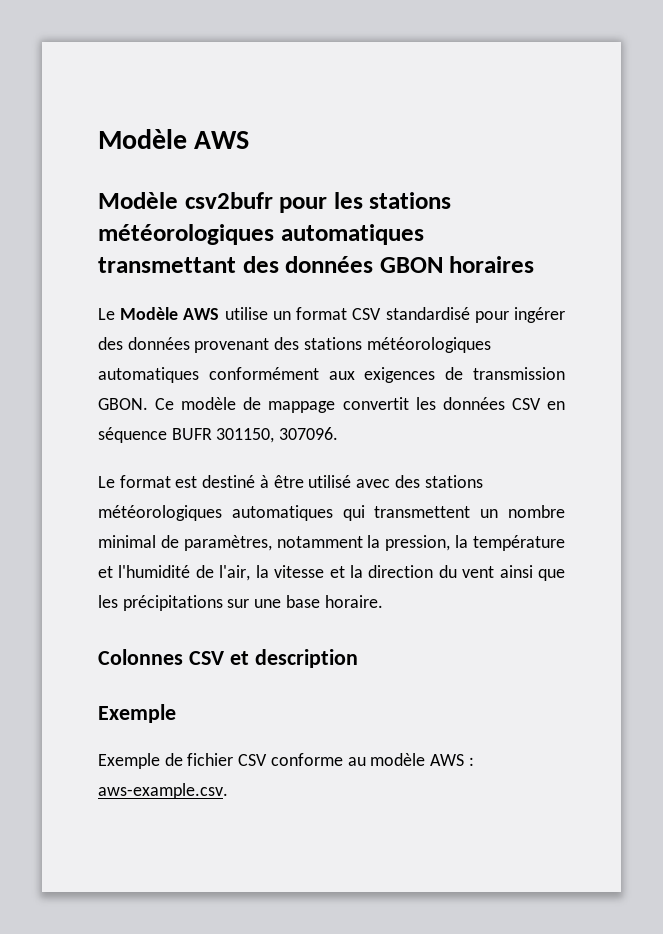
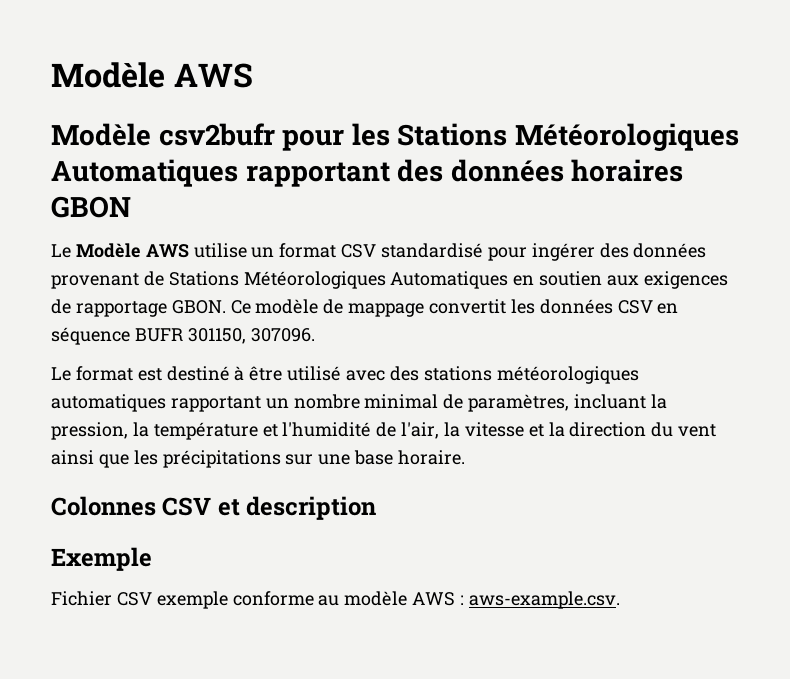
- Modèle csv2bufr pour les stations météorologiques automatiques transmettant des données GBON horaires
+ Modèle csv2bufr pour les Stations Météorologiques Automatiques rapportant des données horaires GBON
- Le Modèle AWS utilise un format CSV standardisé pour ingérer des données provenant des stations météorologiques automatiques conformément aux exigences de transmission GBON.
+ Le Modèle AWS utilise un format CSV standardisé pour ingérer des données provenant de Stations Météorologiques Automatiques en soutien aux exigences de rapportage GBON.
- Le format est destiné à être utilisé avec des stations météorologiques automatiques qui transmettent un nombre minimal de paramètres, notamment la pression, la température et l'humidité de l'air, la vitesse et la direction du vent ainsi que les précipitations sur une base horaire.
+ Le format est destiné à être utilisé avec des stations météorologiques automatiques rapportant un nombre minimal de paramètres, incluant la pression, la température et l'humidité de l'air, la vitesse et la direction du vent ainsi que les précipitations sur une base horaire.
- Exemple de fichier CSV conforme au modèle AWS : aws-example.csv.
+ Fichier CSV exemple conforme au modèle AWS : aws-example.csv.

